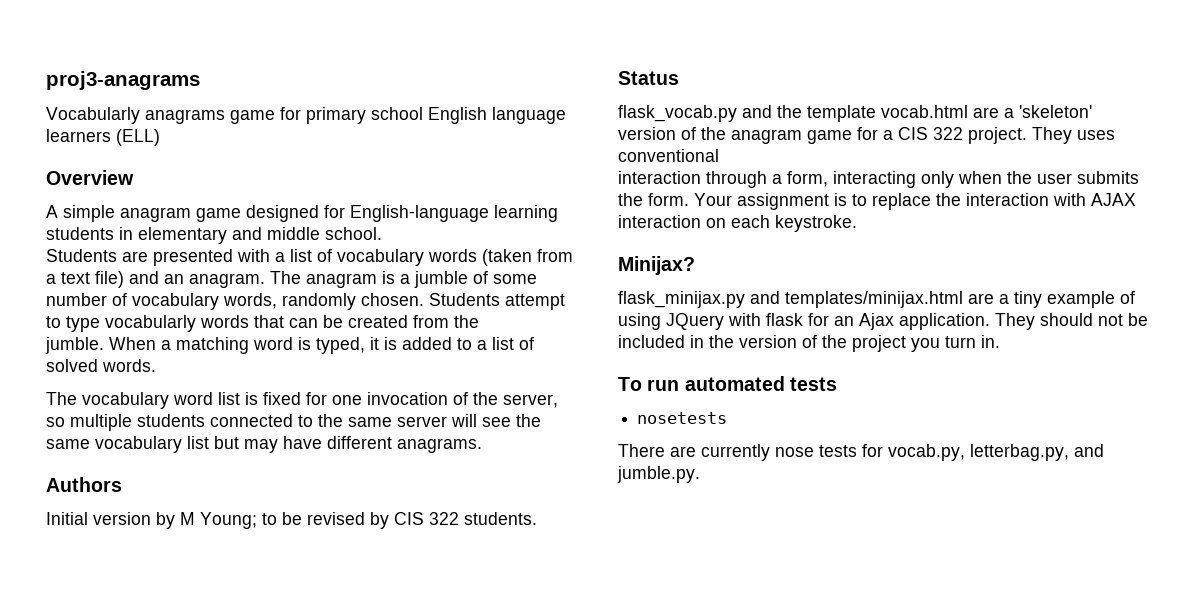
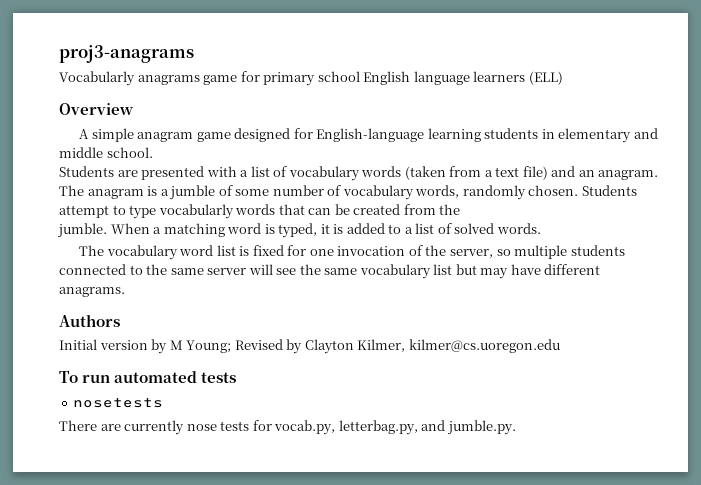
- Initial version by M Young; to be revised by CIS 322 students.
- Status
- flask_vocab.py and the template vocab.html are a 'skeleton' version of the anagram game for a CIS 322 project. They uses conventional
- interaction through a form, interacting only when the user submits the form. Your assignment is to replace the interaction with AJAX interaction on each keystroke.
- Minijax?
- flask_minijax.py and templates/minijax.html are a tiny example of using JQuery with flask for an Ajax application. They should not be included in the version of the project you turn in.
+ Initial version by M Young; Revised by Clayton Kilmer, kilmer@cs.uoregon.edu

